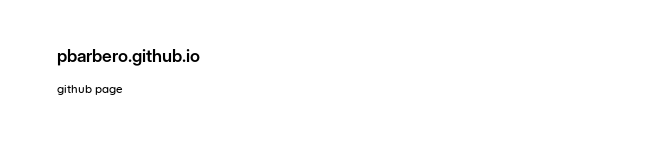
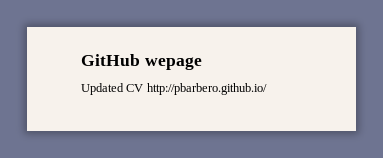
- pbarbero.github.io
- github page
+ GitHub wepage
+ Updated CV http://pbarbero.github.io/

